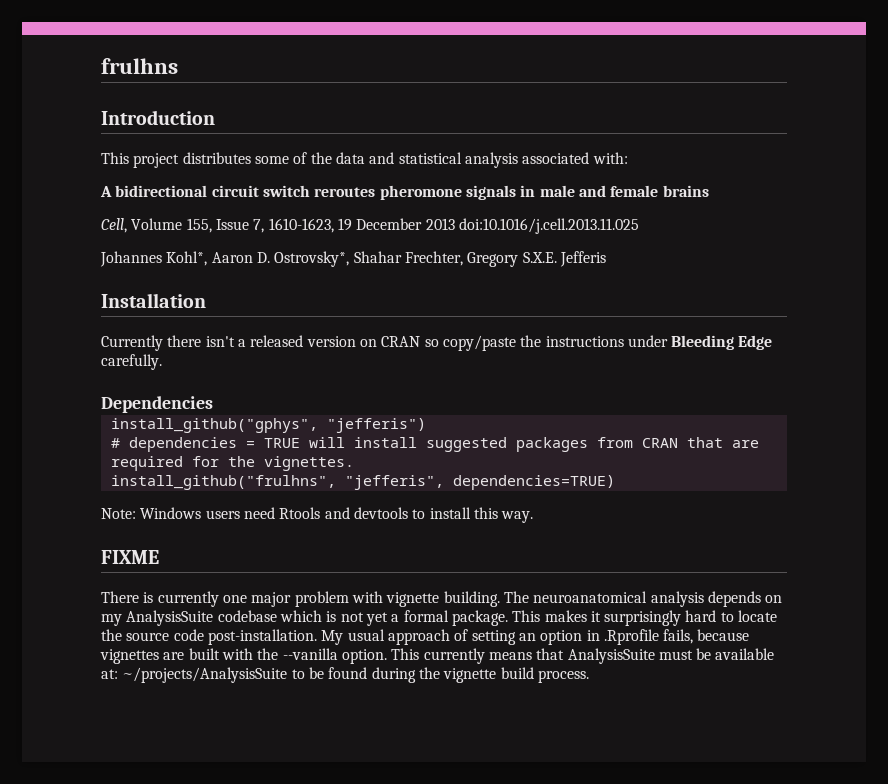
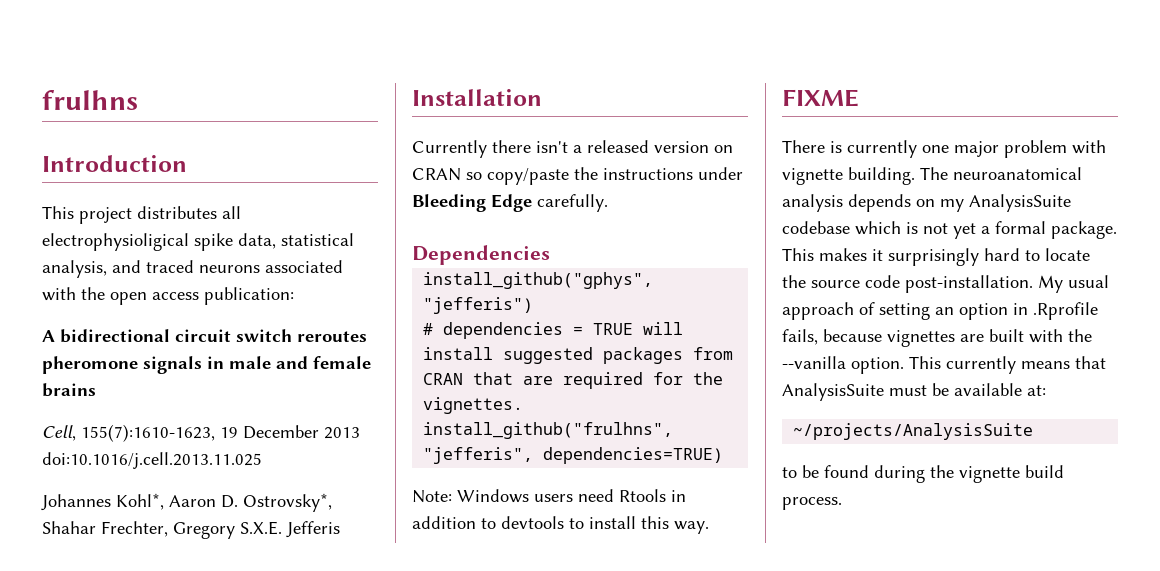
- This project distributes some of the data and statistical analysis associated with:
+ This project distributes all electrophysioligical spike data, statistical analysis, and traced neurons associated with the open access publication:
- Cell, Volume 155, Issue 7, 1610-1623, 19 December 2013 doi:10.1016/j.cell.2013.11.025
+ Cell, 155(7):1610-1623, 19 December 2013 doi:10.1016/j.cell.2013.11.025
- Note: Windows users need Rtools and devtools to install this way.
+ Note: Windows users need Rtools in addition to devtools to install this way.
- This currently means that AnalysisSuite must be available at: ~/projects/AnalysisSuite to be found during the vignette build process.
+ This currently means that AnalysisSuite must be available at:
+ ~/projects/AnalysisSuite
+ to be found during the vignette build process.

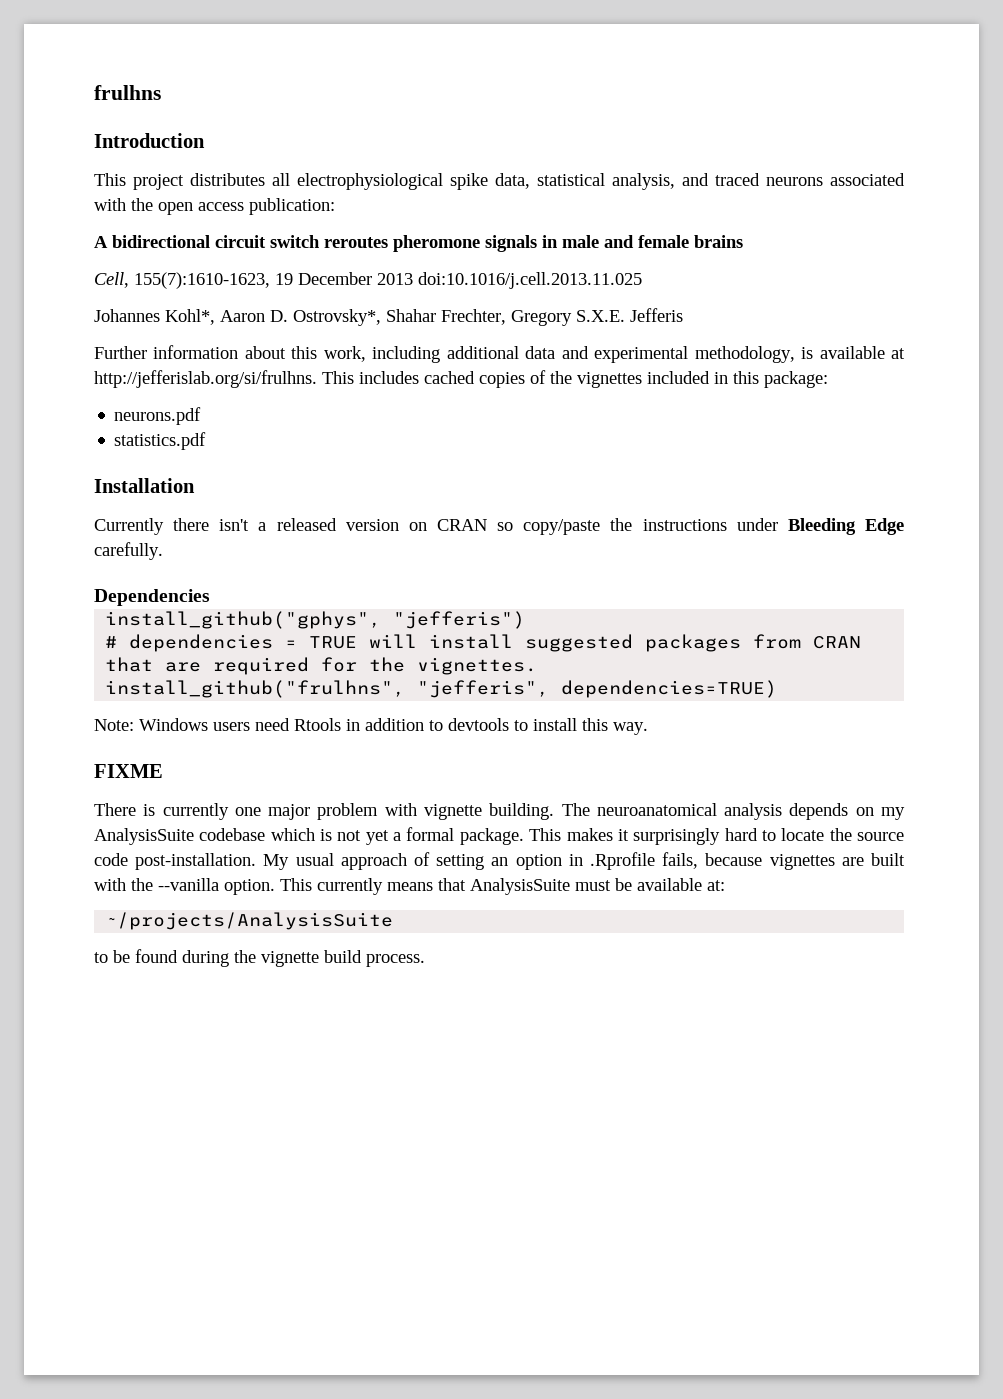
- This project distributes all electrophysioligical spike data, statistical analysis, and traced neurons associated with the open access publication:
+ This project distributes all electrophysiological spike data, statistical analysis, and traced neurons associated with the open access publication:
+ Further information about this work, including additional data and experimental methodology, is available at http://jefferislab.org/si/frulhns. This includes cached copies of the vignettes included in this package:
+ neurons.pdf
+ statistics.pdf

